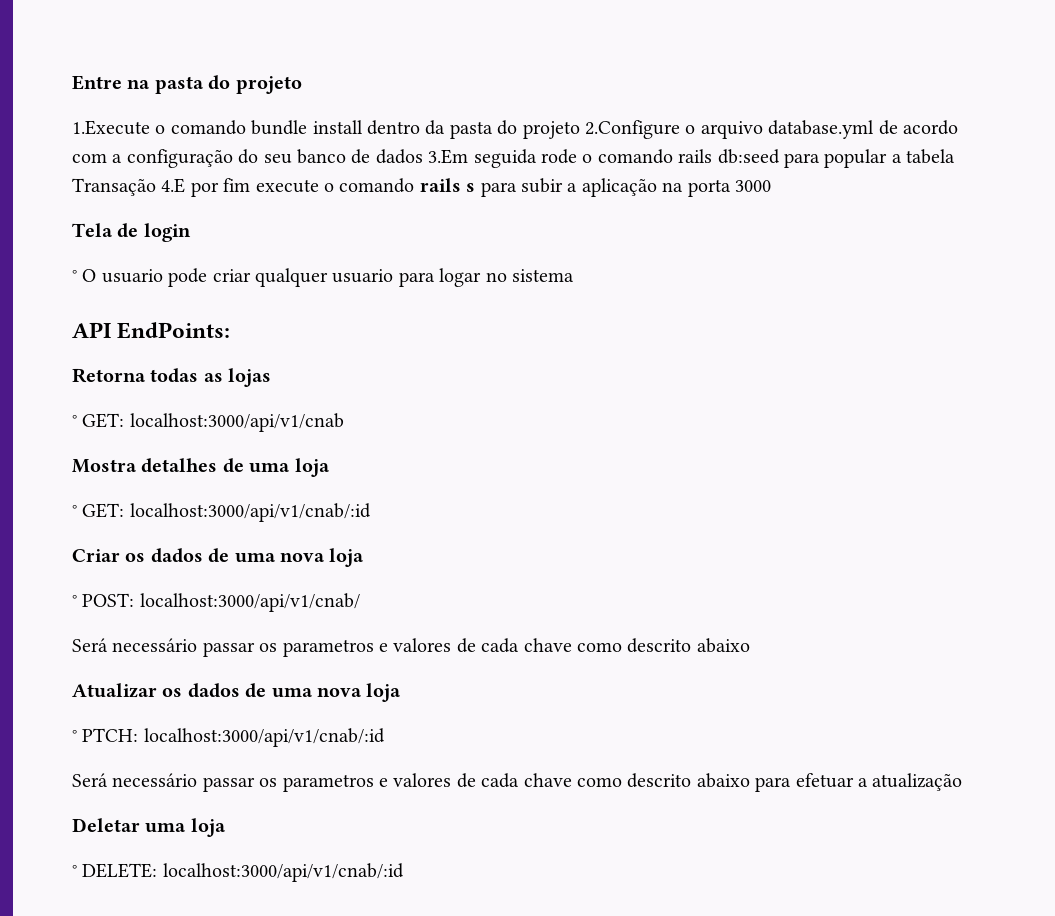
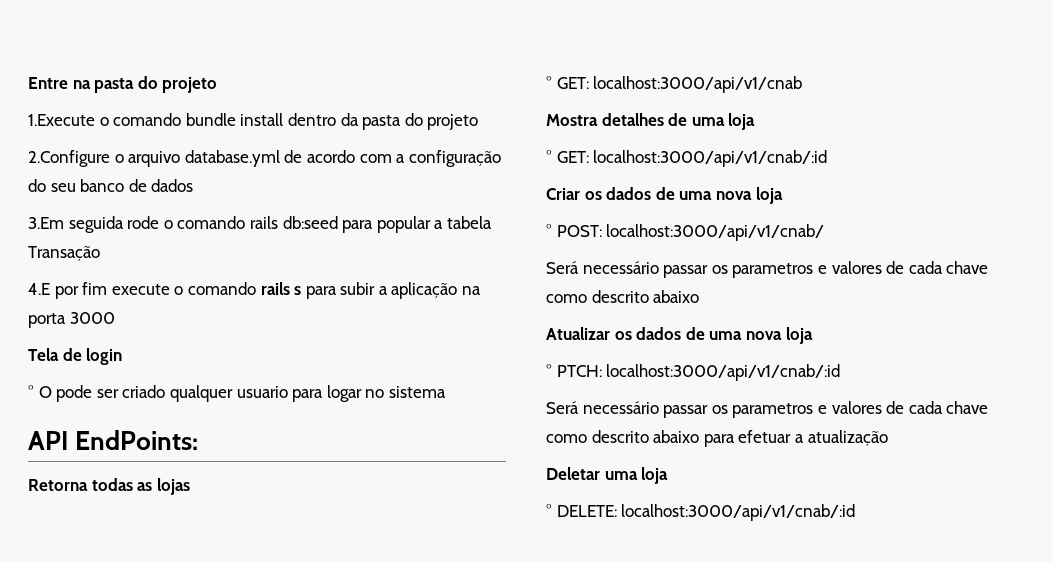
- 1.Execute o comando bundle install dentro da pasta do projeto 2.Configure o arquivo database.yml de acordo com a configuração do seu banco de dados 3.Em seguida rode o comando rails db:seed para popular a tabela Transação 4.E por fim execute o comando rails s para subir a aplicação na porta 3000
+ 1.Execute o comando bundle install dentro da pasta do projeto
+ 2.Configure o arquivo database.yml de acordo com a configuração do seu banco de dados
+ 3.Em seguida rode o comando rails db:seed para popular a tabela Transação
+ 4.E por fim execute o comando rails s para subir a aplicação na porta 3000
- ° O usuario pode criar qualquer usuario para logar no sistema
+ ° O pode ser criado qualquer usuario para logar no sistema

